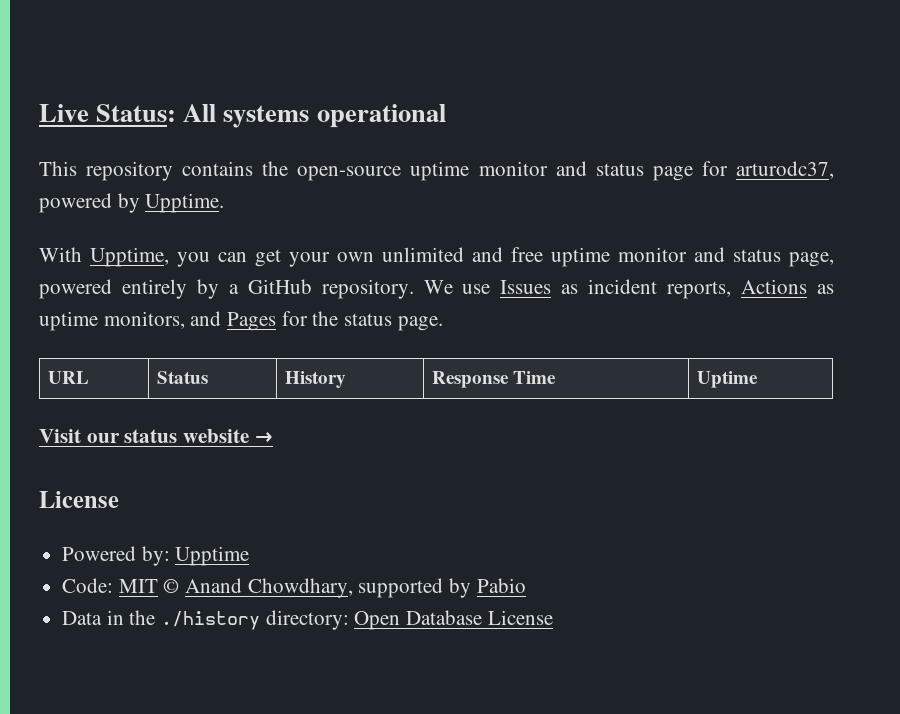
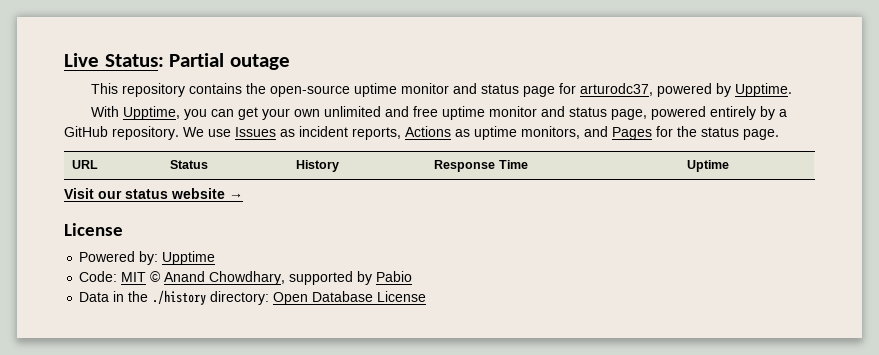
- Live Status: All systems operational
+ Live Status: Partial outage

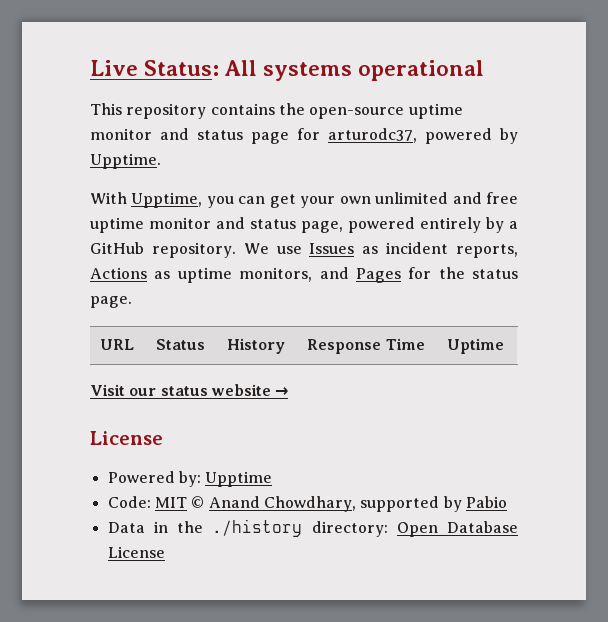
- Live Status: Partial outage
+ Live Status: All systems operational

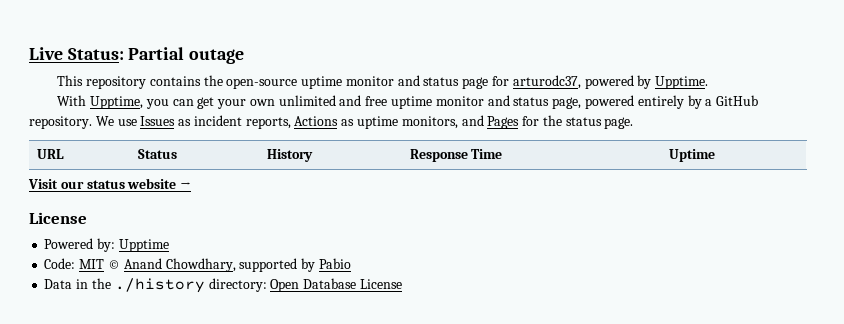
- Live Status: All systems operational
+ Live Status: Partial outage

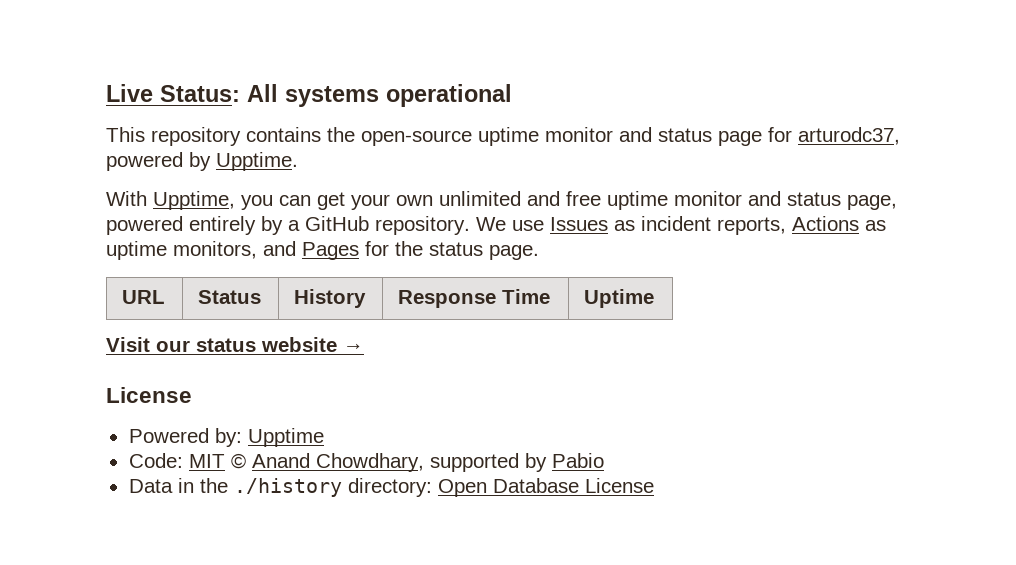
- Live Status: Partial outage
+ Live Status: All systems operational

